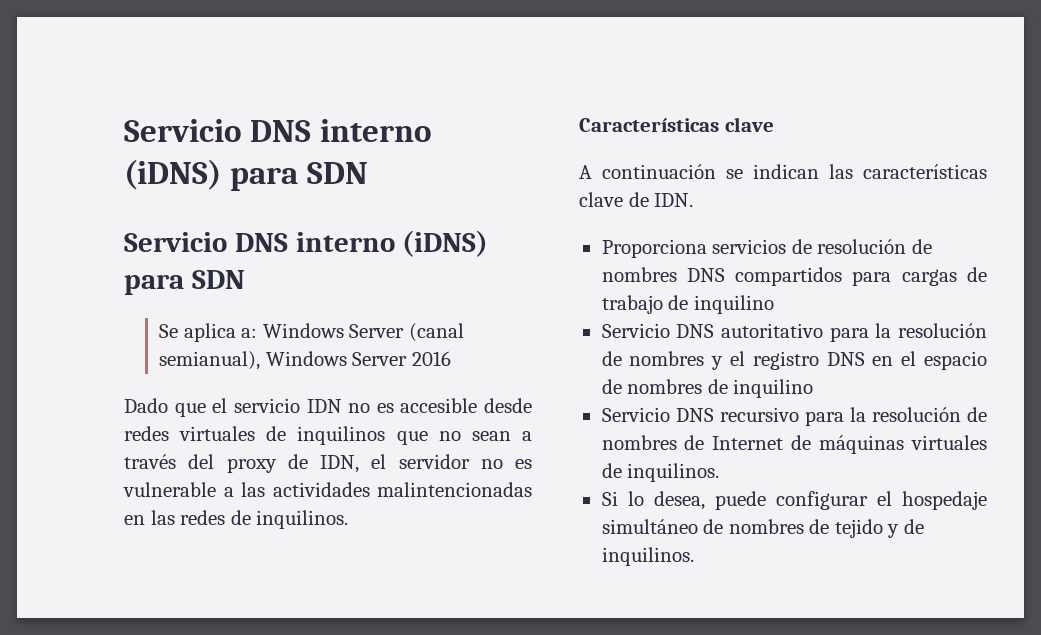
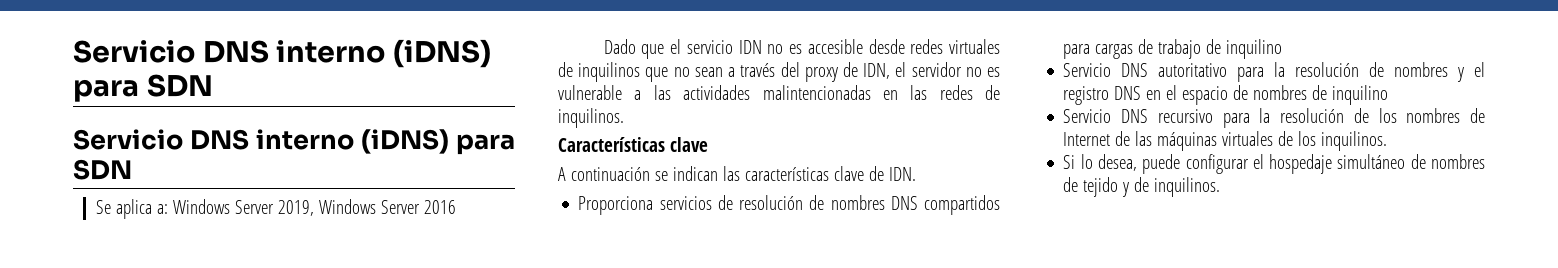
- Se aplica a: Windows Server (canal semianual), Windows Server 2016
+ Se aplica a: Windows Server 2019, Windows Server 2016
- Servicio DNS recursivo para la resolución de nombres de Internet de máquinas virtuales de inquilinos.
+ Servicio DNS recursivo para la resolución de los nombres de Internet de las máquinas virtuales de los inquilinos.

